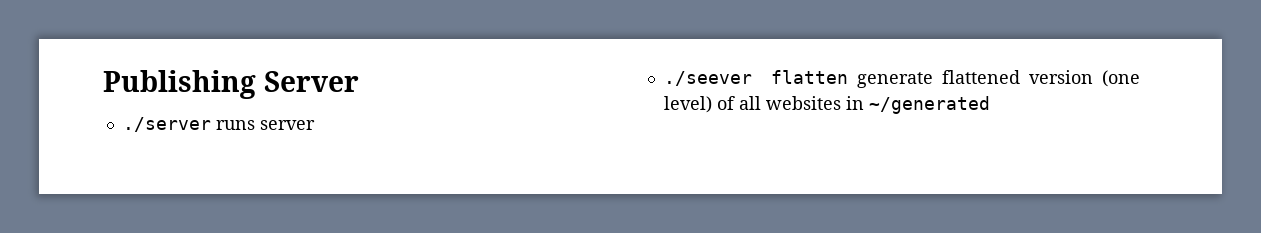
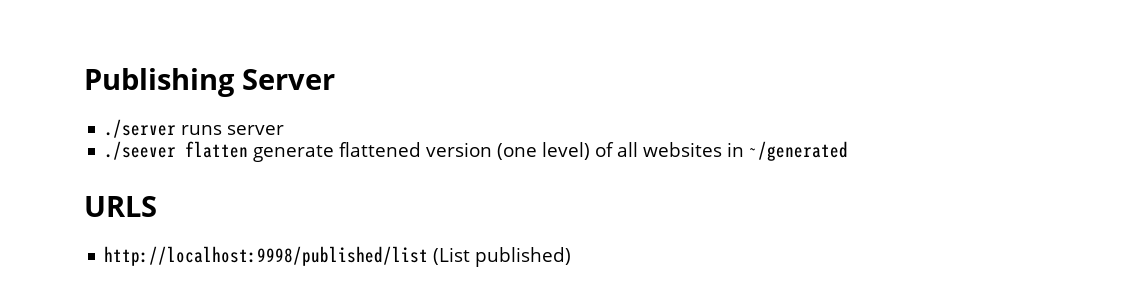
+ URLS
+ http://localhost:9998/published/list (List published)

